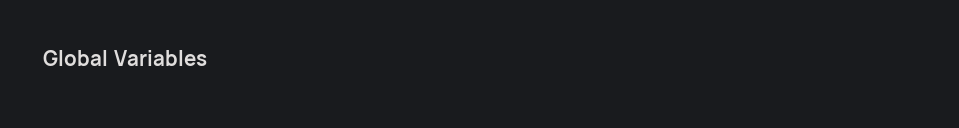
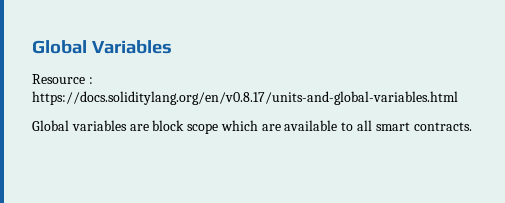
+ Resource : https://docs.soliditylang.org/en/v0.8.17/units-and-global-variables.html
+ Global variables are block scope which are available to all smart contracts.

